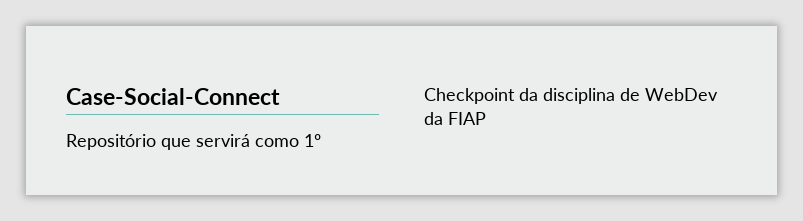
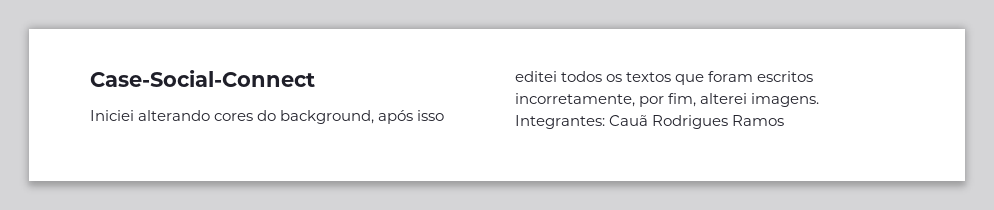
- Repositório que servirá como 1º Checkpoint da disciplina de WebDev da FIAP
+ Iniciei alterando cores do background, após isso editei todos os textos que foram escritos incorretamente, por fim, alterei imagens. Integrantes: Cauã Rodrigues Ramos

